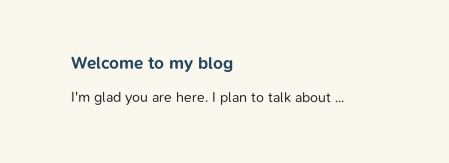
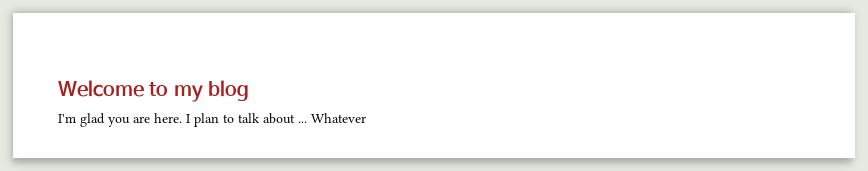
+ Whatever

